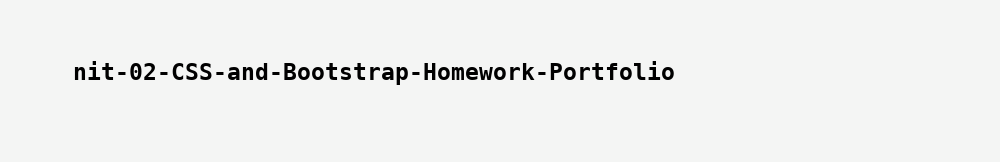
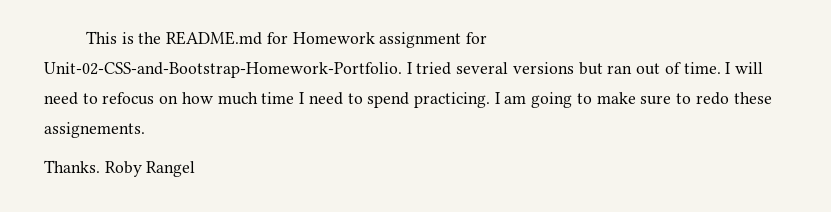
- nit-02-CSS-and-Bootstrap-Homework-Portfolio
+ This is the README.md for Homework assignment for Unit-02-CSS-and-Bootstrap-Homework-Portfolio. I tried several versions but ran out of time. I will need to refocus on how much time I need to spend practicing. I am going to make sure to redo these assignements.
+ Thanks. Roby Rangel

